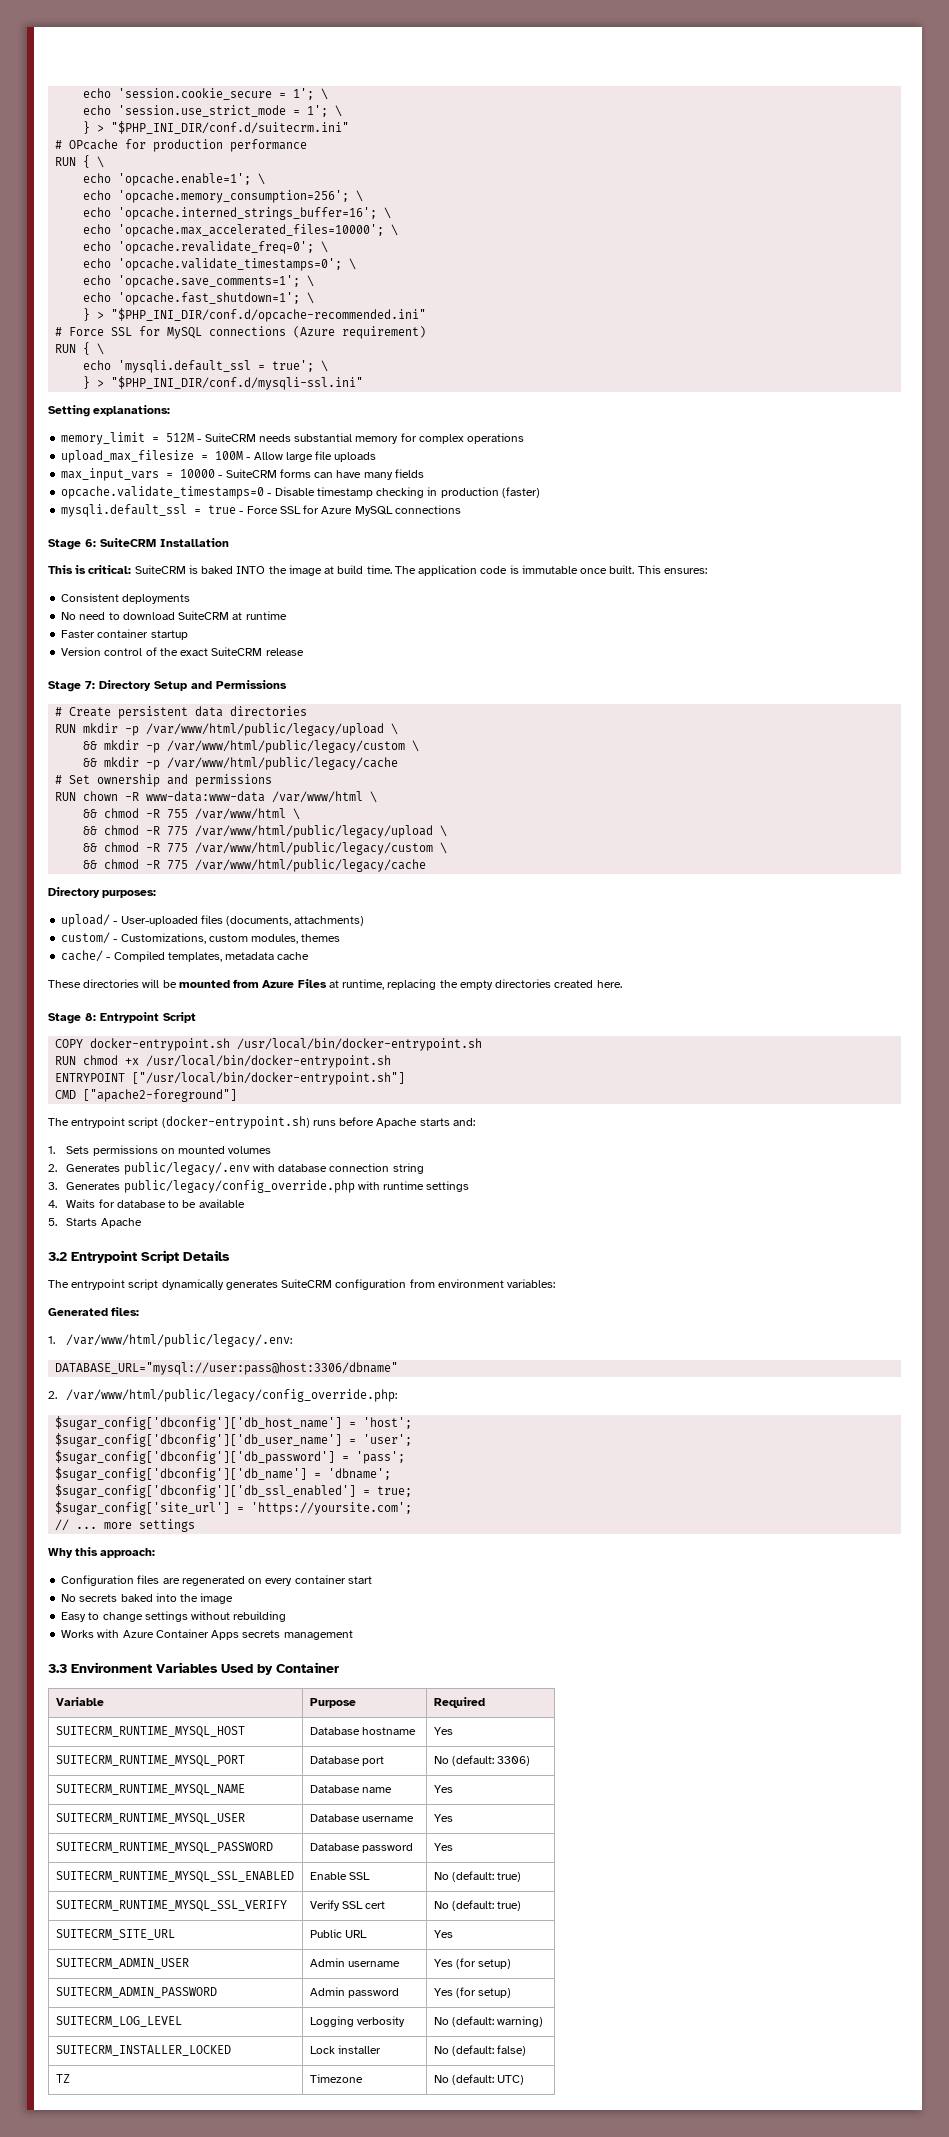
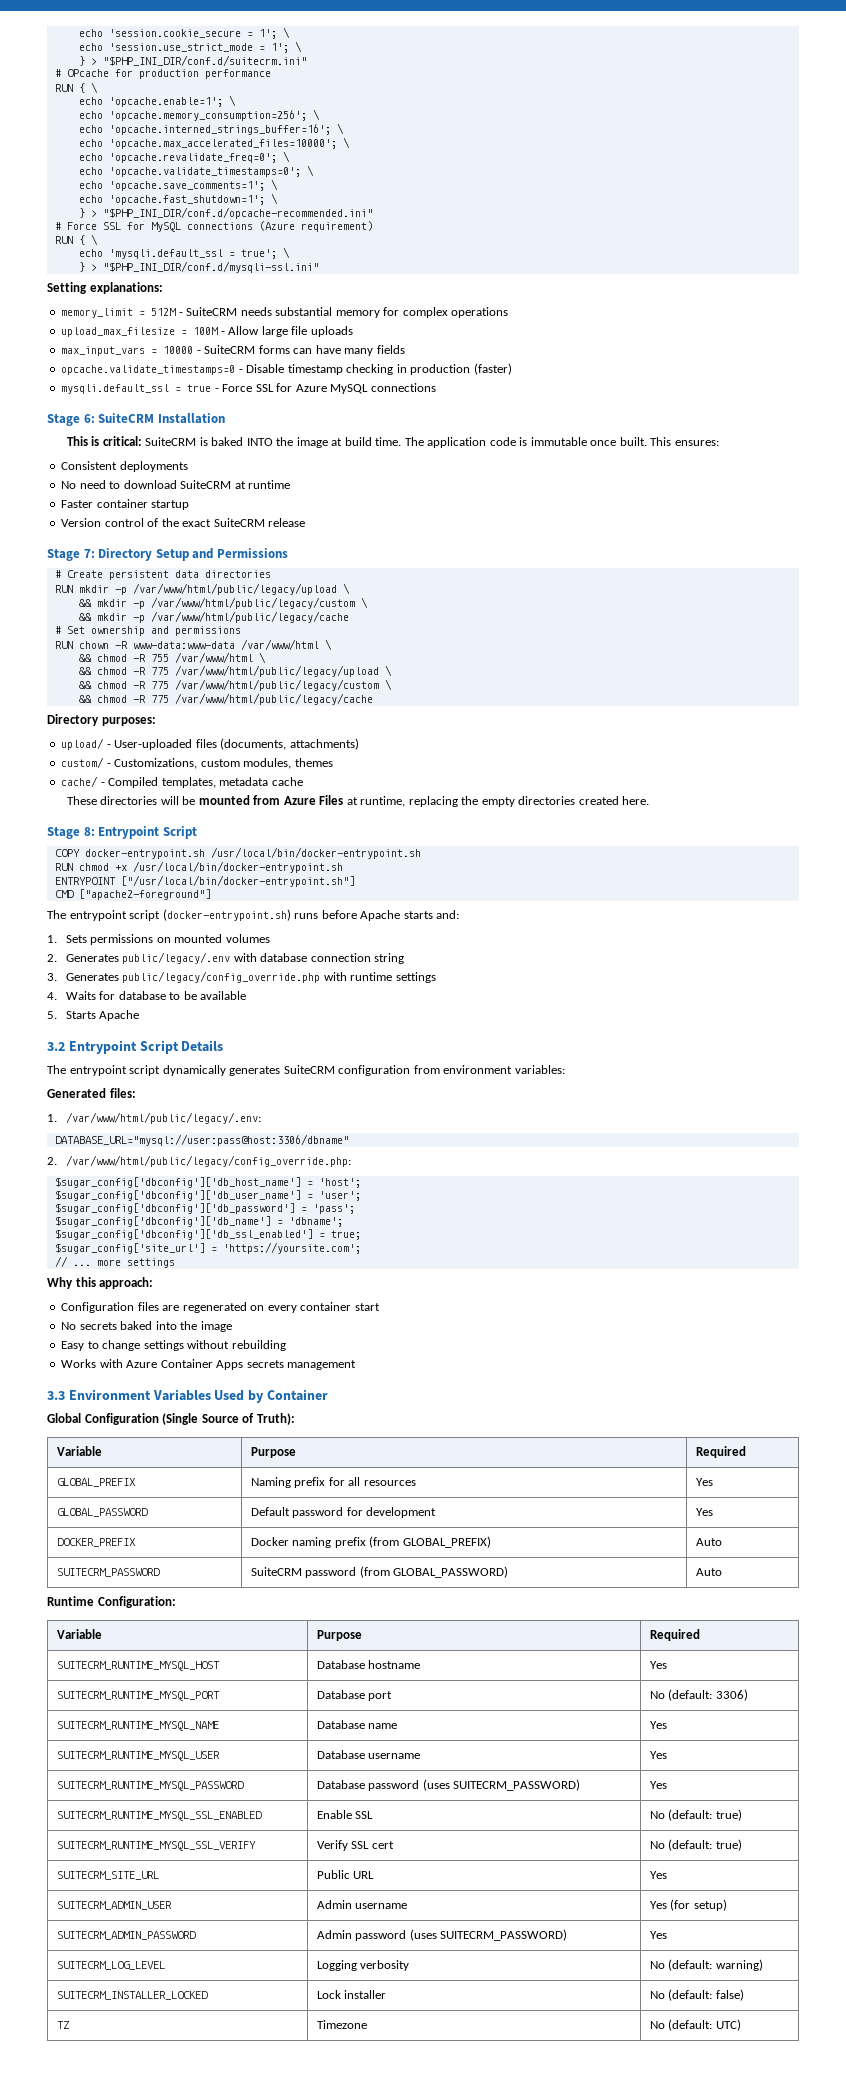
+ Global Configuration (Single Source of Truth):
+ Variable | Purpose | Required
+ GLOBAL_PREFIX | Naming prefix for all resources | Yes
+ GLOBAL_PASSWORD | Default password for development | Yes
+ DOCKER_PREFIX | Docker naming prefix (from GLOBAL_PREFIX) | Auto
+ SUITECRM_PASSWORD | SuiteCRM password (from GLOBAL_PASSWORD) | Auto
+ Runtime Configuration:
- SUITECRM_RUNTIME_MYSQL_PASSWORD | Database password | Yes
+ SUITECRM_RUNTIME_MYSQL_PASSWORD | Database password (uses SUITECRM_PASSWORD) | Yes
- SUITECRM_ADMIN_PASSWORD | Admin password | Yes (for setup)
+ SUITECRM_ADMIN_PASSWORD | Admin password (uses SUITECRM_PASSWORD) | Yes

